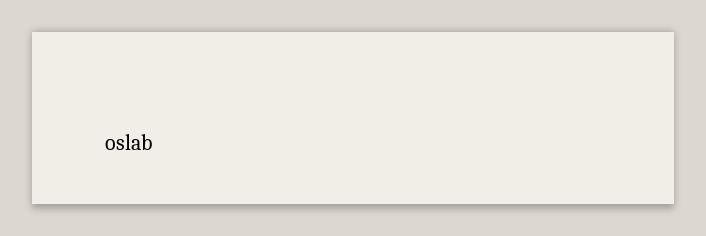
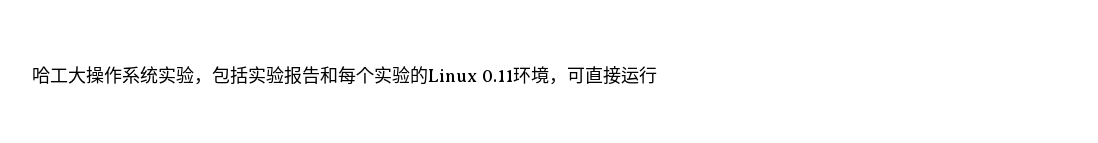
- oslab
+ 哈工大操作系统实验，包括实验报告和每个实验的Linux 0.11环境，可直接运行

